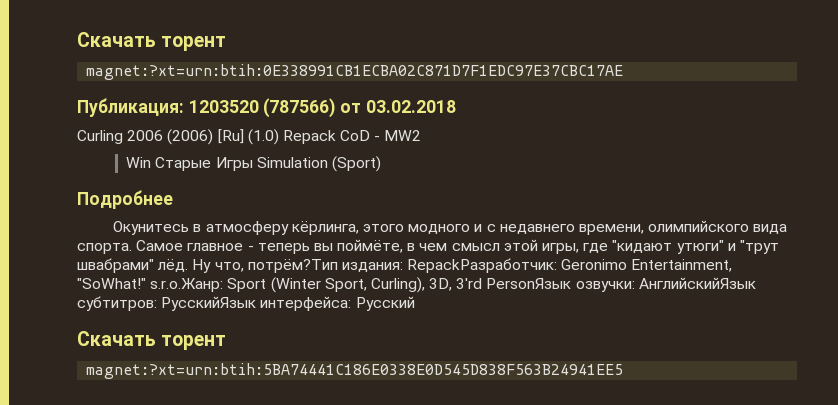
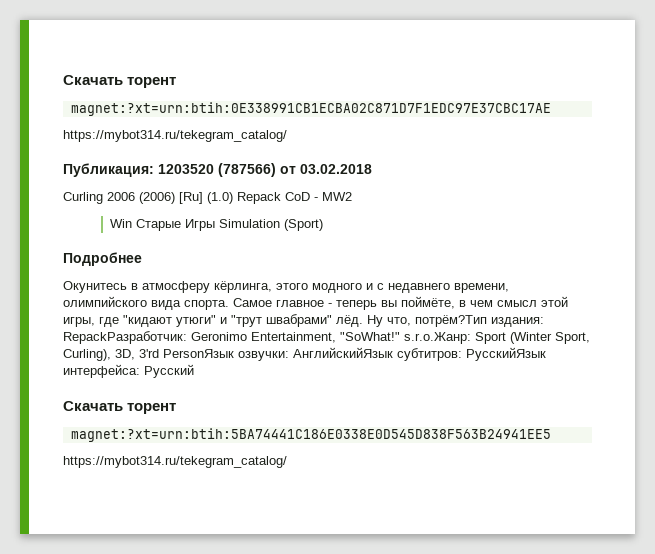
  magnet:?xt=urn:btih:0E338991CB1ECBA02C871D7F1EDC97E37CBC17AE
+ https://mybot314.ru/tekegram_catalog/
  magnet:?xt=urn:btih:5BA74441C186E0338E0D545D838F563B24941EE5
+ https://mybot314.ru/tekegram_catalog/

